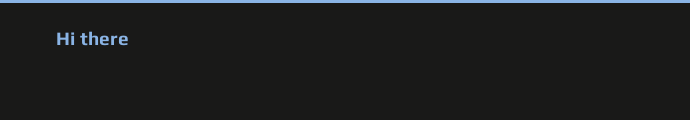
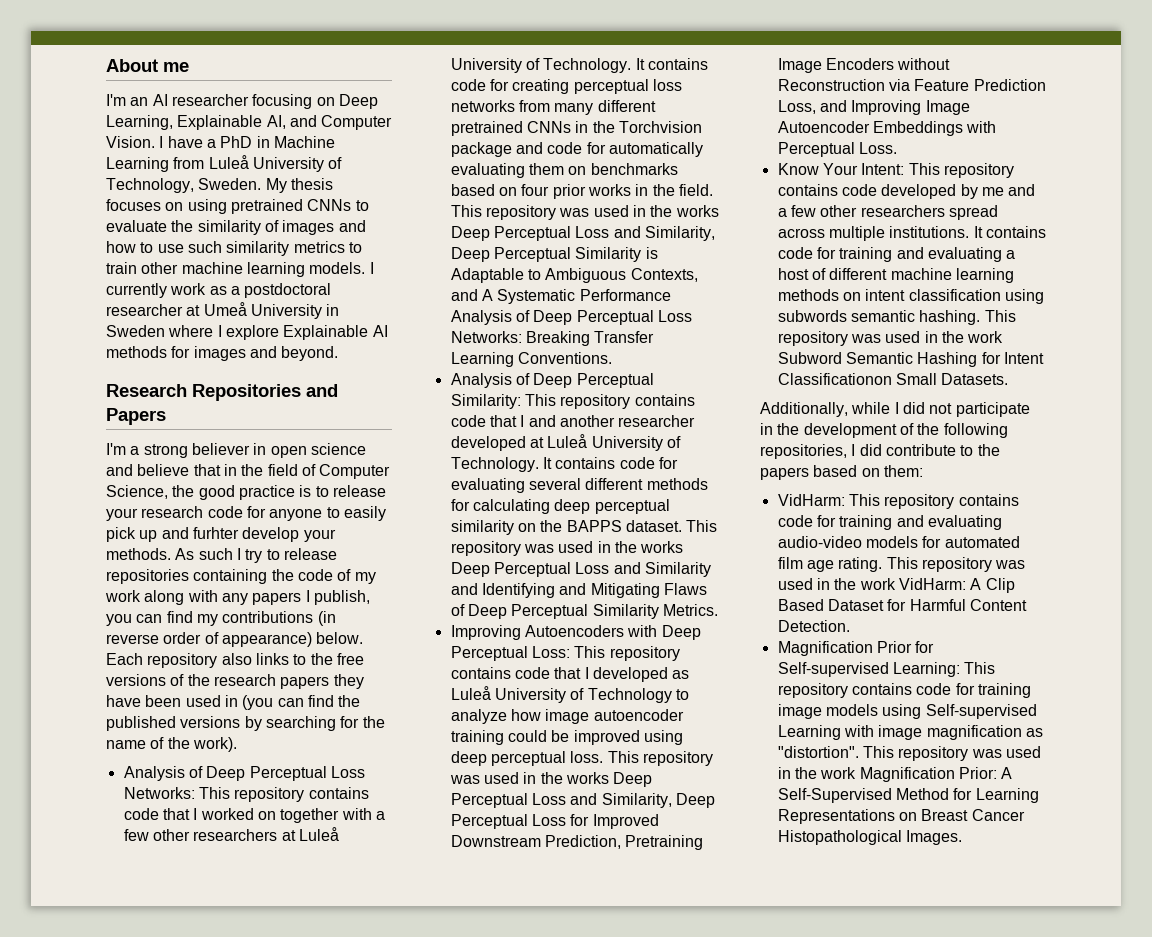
- Hi there
+ About me
+ I'm an AI researcher focusing on Deep Learning, Explainable AI, and Computer Vision. I have a PhD in Machine Learning from Luleå University of Technology, Sweden. My thesis focuses on using pretrained CNNs to evaluate the similarity of images and how to use such similarity metrics to train other machine learning models. I currently work as a postdoctoral researcher at Umeå University in Sweden where I explore Explainable AI methods for images and beyond.
+ Research Repositories and Papers
+ I'm a strong believer in open science and believe that in the field of Computer Science, the good practice is to release your research code for anyone to easily pick up and furhter develop your methods. As such I try to release repositories containing the code of my work along with any papers I publish, you can find my contributions (in reverse order of appearance) below. Each repository also links to the free versions of the research papers they have been used in (you can find the published versions by searching for the name of the work).
+ Analysis of Deep Perceptual Loss Networks: This repository contains code that I worked on together with a few other researchers at Luleå University of Technology. It contains code for creating perceptual loss networks from many different pretrained CNNs in the Torchvision package and code for automatically evaluating them on benchmarks based on four prior works in the field. This repository was used in the works Deep Perceptual Loss and Similarity, Deep Perceptual Similarity is Adaptable to Ambiguous Contexts, and A Systematic Performance Analysis of Deep Perceptual Loss Networks: Breaking Transfer Learning Conventions.
+ Analysis of Deep Perceptual Similarity: This repository contains code that I and another researcher developed at Luleå University of Technology. It contains code for evaluating several different methods for calculating deep perceptual similarity on the BAPPS dataset. This repository was used in the works Deep Perceptual Loss and Similarity and Identifying and Mitigating Flaws of Deep Perceptual Similarity Metrics.
+ Improving Autoencoders with Deep Perceptual Loss: This repository contains code that I developed as Luleå University of Technology to analyze how image autoencoder training could be improved using deep perceptual loss. This repository was used in the works Deep Perceptual Loss and Similarity, Deep Perceptual Loss for Improved Downstream Prediction, Pretraining Image Encoders without Reconstruction via Feature Prediction Loss, and Improving Image Autoencoder Embeddings with Perceptual Loss.
+ Know Your Intent: This repository contains code developed by me and a few other researchers spread across multiple institutions. It contains code for training and evaluating a host of different machine learning methods on intent classification using subwords semantic hashing. This repository was used in the work Subword Semantic Hashing for Intent Classificationon Small Datasets.
+ Additionally, while I did not participate in the development of the following repositories, I did contribute to the papers based on them:
+ VidHarm: This repository contains code for training and evaluating audio-video models for automated film age rating. This repository was used in the work VidHarm: A Clip Based Dataset for Harmful Content Detection.
+ Magnification Prior for Self-supervised Learning: This repository contains code for training image models using Self-supervised Learning with image magnification as "distortion". This repository was used in the work Magnification Prior: A Self-Supervised Method for Learning Representations on Breast Cancer Histopathological Images.

